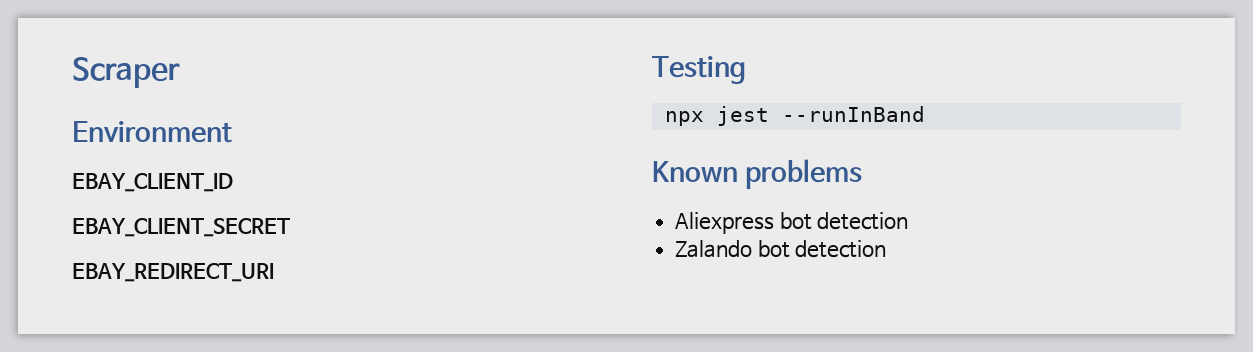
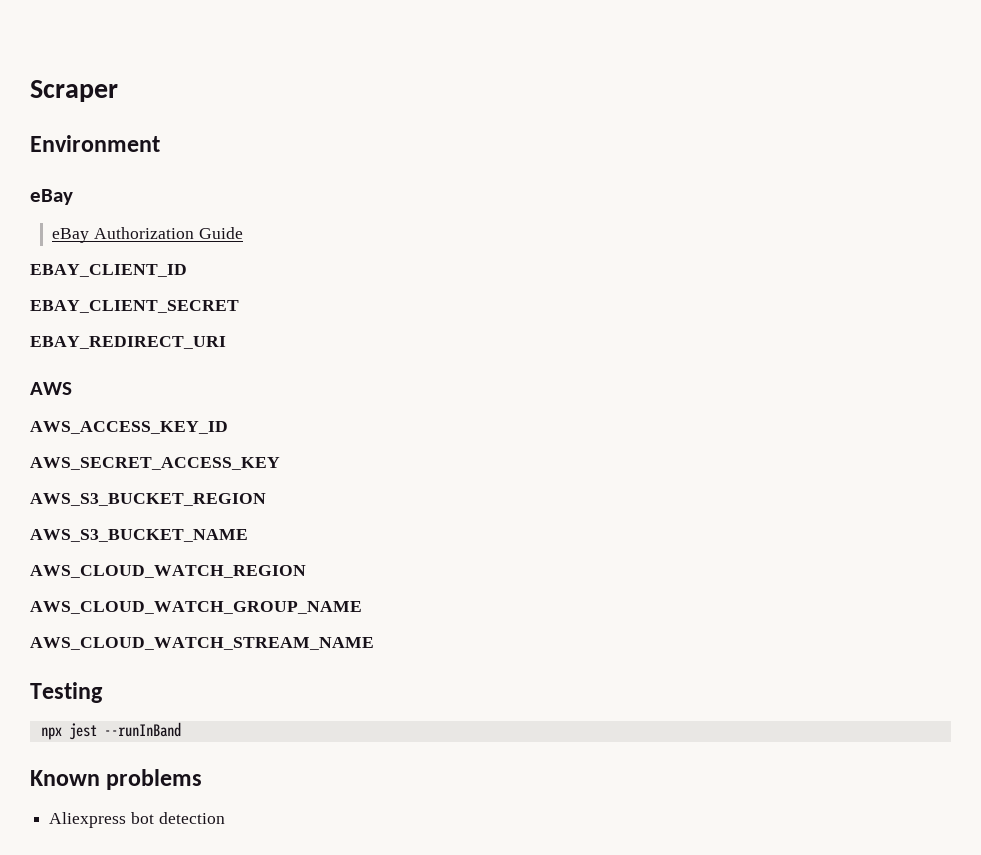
  Environment
+ eBay
+ eBay Authorization Guide
+ AWS
+ AWS_ACCESS_KEY_ID
+ AWS_SECRET_ACCESS_KEY
+ AWS_S3_BUCKET_REGION
+ AWS_S3_BUCKET_NAME
+ AWS_CLOUD_WATCH_REGION
+ AWS_CLOUD_WATCH_GROUP_NAME
+ AWS_CLOUD_WATCH_STREAM_NAME
- Zalando bot detection

